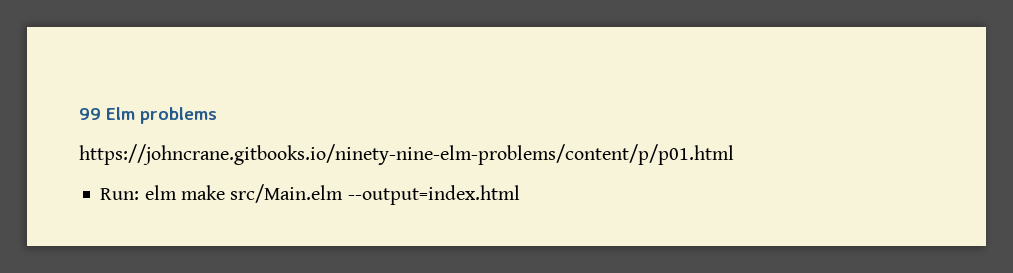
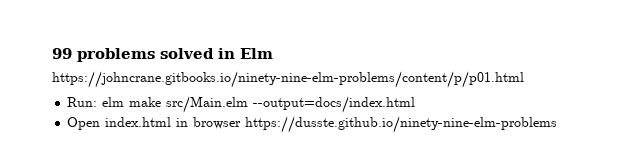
- 99 Elm problems
+ 99 problems solved in Elm
- Run: elm make src/Main.elm --output=index.html
+ Run: elm make src/Main.elm --output=docs/index.html
+ Open index.html in browser https://dusste.github.io/ninety-nine-elm-problems

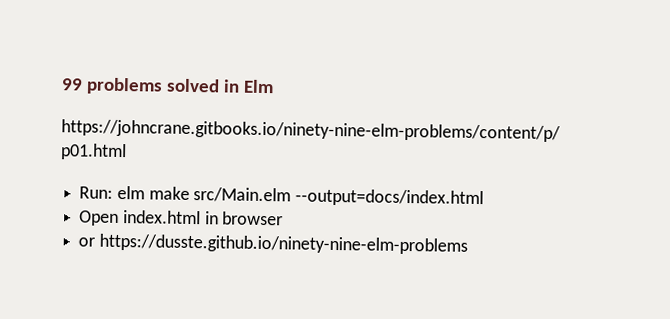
- Open index.html in browser https://dusste.github.io/ninety-nine-elm-problems
+ Open index.html in browser
+ or https://dusste.github.io/ninety-nine-elm-problems

